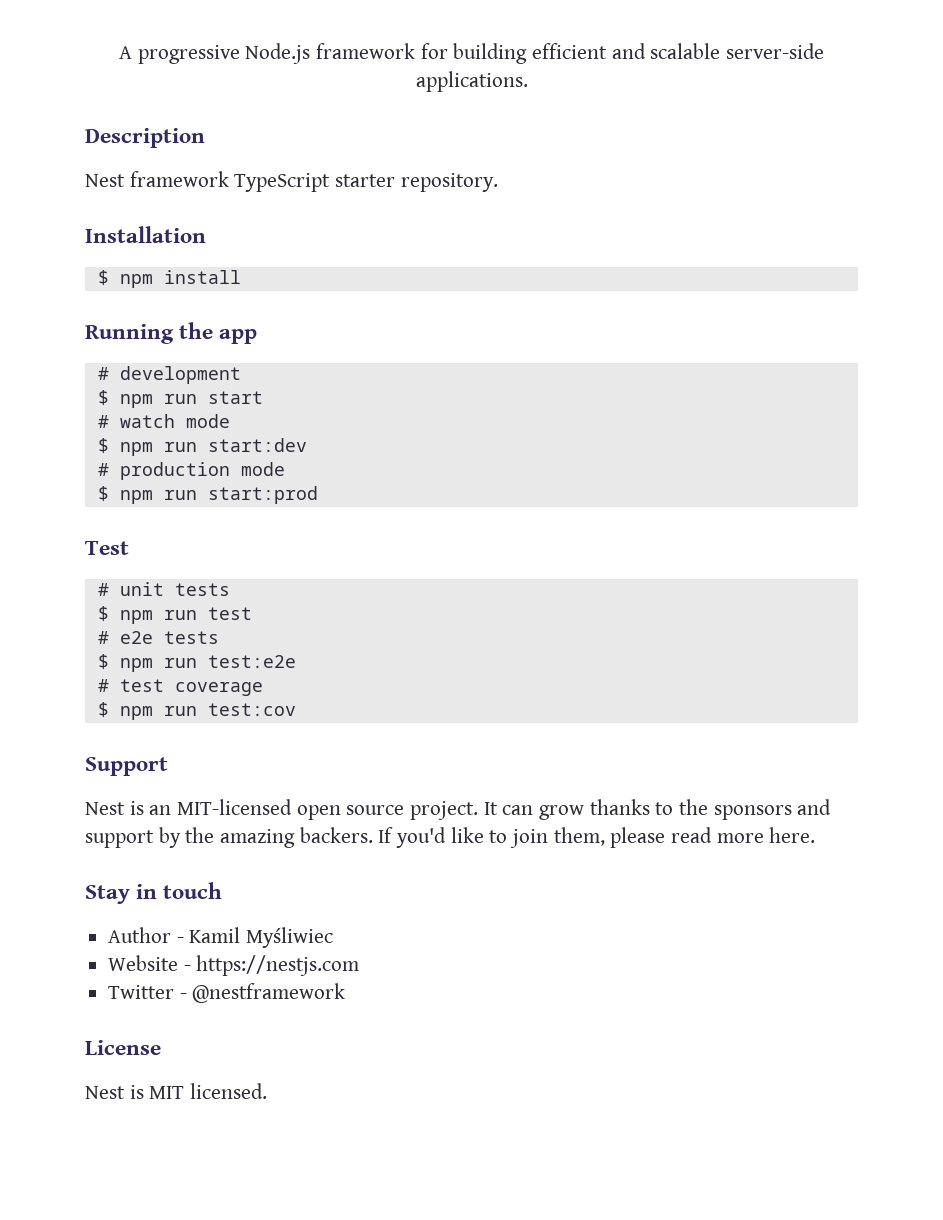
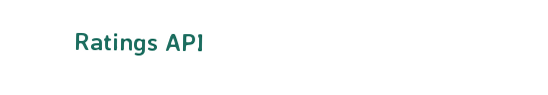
- A progressive Node.js framework for building efficient and scalable server-side applications.
- Description
- Nest framework TypeScript starter repository.
- Installation
- $ npm install
- Running the app
- # development
- $ npm run start
- # watch mode
- $ npm run start:dev
- # production mode
- $ npm run start:prod
- Test
- # unit tests
- $ npm run test
- # e2e tests
- $ npm run test:e2e
- # test coverage
- $ npm run test:cov
- Support
- Nest is an MIT-licensed open source project. It can grow thanks to the sponsors and support by the amazing backers. If you'd like to join them, please read more here.
- Stay in touch
- Author - Kamil Myśliwiec
- Website - https://nestjs.com
- Twitter - @nestframework
- License
- Nest is MIT licensed.
+ Ratings API

